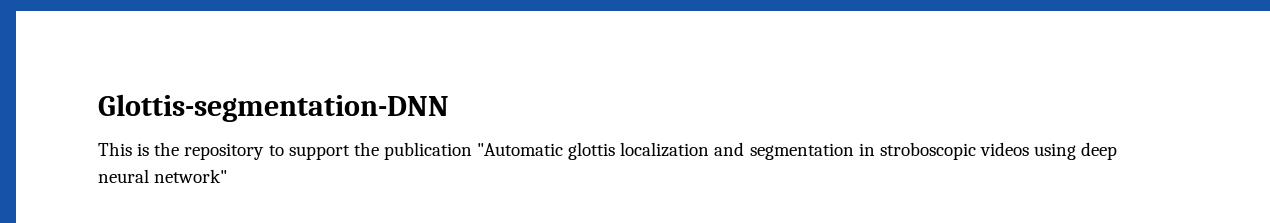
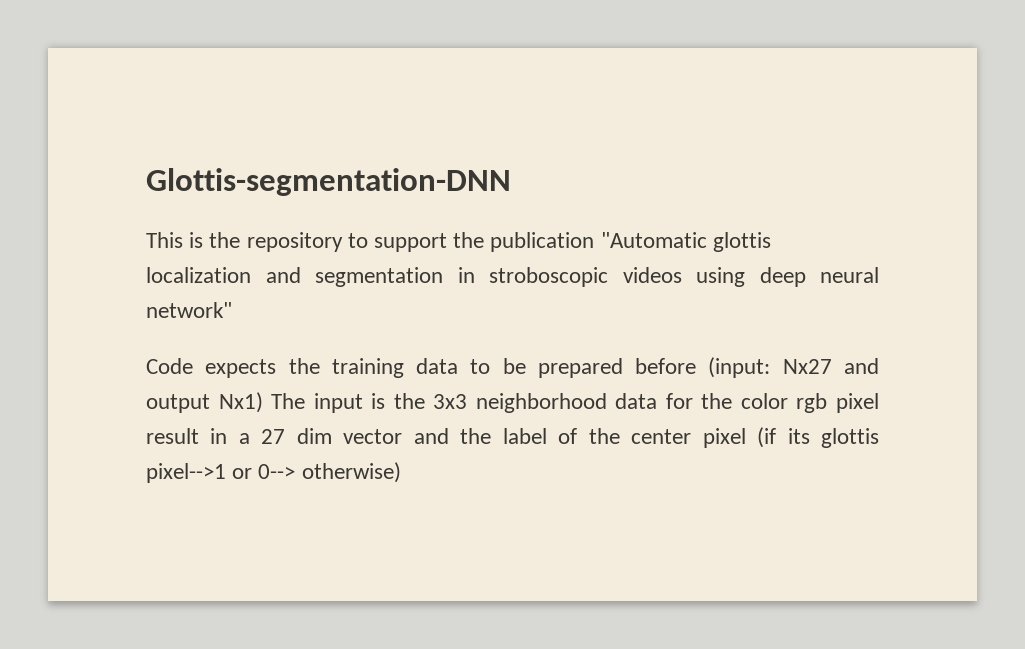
+ Code expects the training data to be prepared before (input: Nx27 and output Nx1) The input is the 3x3 neighborhood data for the color rgb pixel result in a 27 dim vector and the label of the center pixel (if its glottis pixel-->1 or 0--> otherwise)

